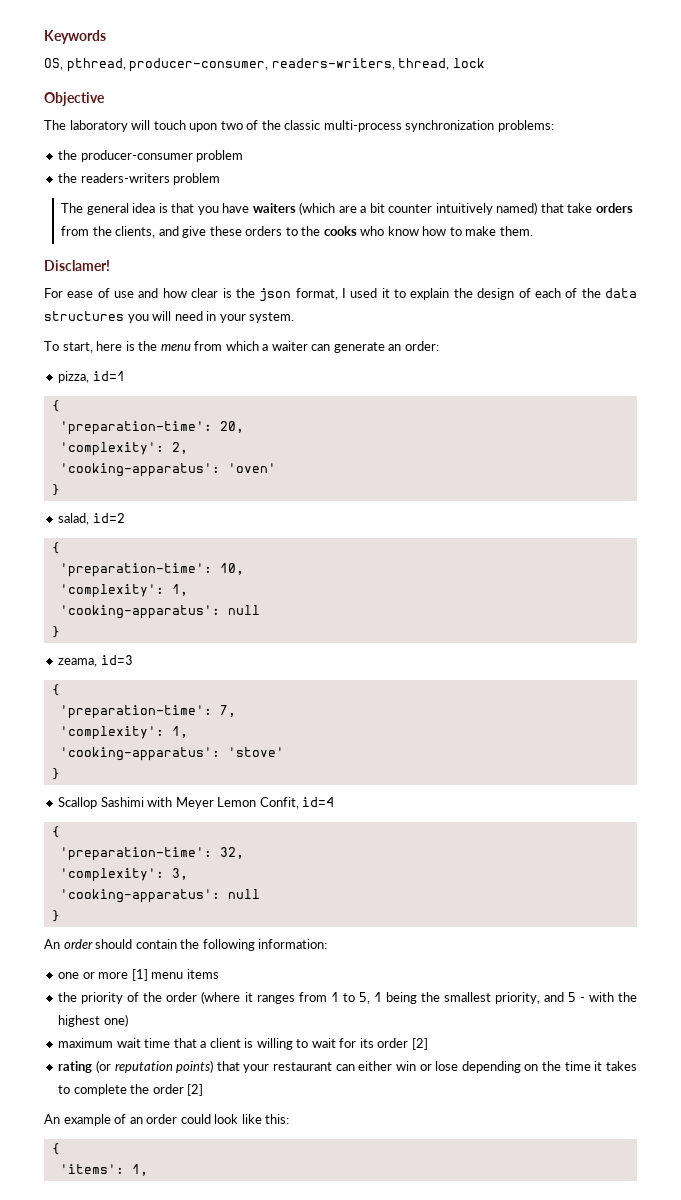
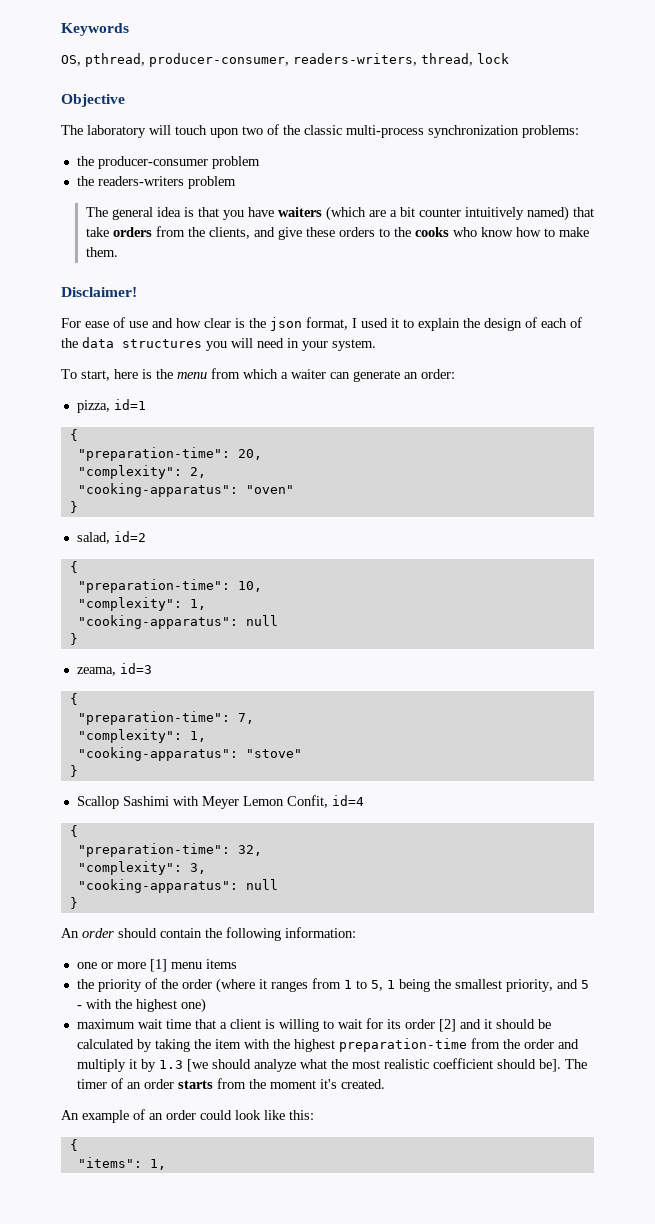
- Disclamer!
+ Disclaimer!
- 'preparation-time': 20,
+ "preparation-time": 20,
- 'complexity': 2,
+ "complexity": 2,
- 'cooking-apparatus': 'oven'
+ "cooking-apparatus": "oven"
- 'preparation-time': 10,
- 'complexity': 1,
- 'cooking-apparatus': null
+ "preparation-time": 10,
+ "complexity": 1,
+ "cooking-apparatus": null
- 'preparation-time': 7,
- 'complexity': 1,
- 'cooking-apparatus': 'stove'
+ "preparation-time": 7,
+ "complexity": 1,
+ "cooking-apparatus": "stove"
- 'preparation-time': 32,
+ "preparation-time": 32,
- 'complexity': 3,
- 'cooking-apparatus': null
+ "complexity": 3,
+ "cooking-apparatus": null
- maximum wait time that a client is willing to wait for its order [2]
- rating (or reputation points) that your restaurant can either win or lose depending on the time it takes to complete the order [2]
+ maximum wait time that a client is willing to wait for its order [2] and it should be calculated by taking the item with the highest preparation-time from the order and multiply it by 1.3 [we should analyze what the most realistic coefficient should be]. The timer of an order starts from the moment it's created.
- 'items': 1,
+ "items": 1,

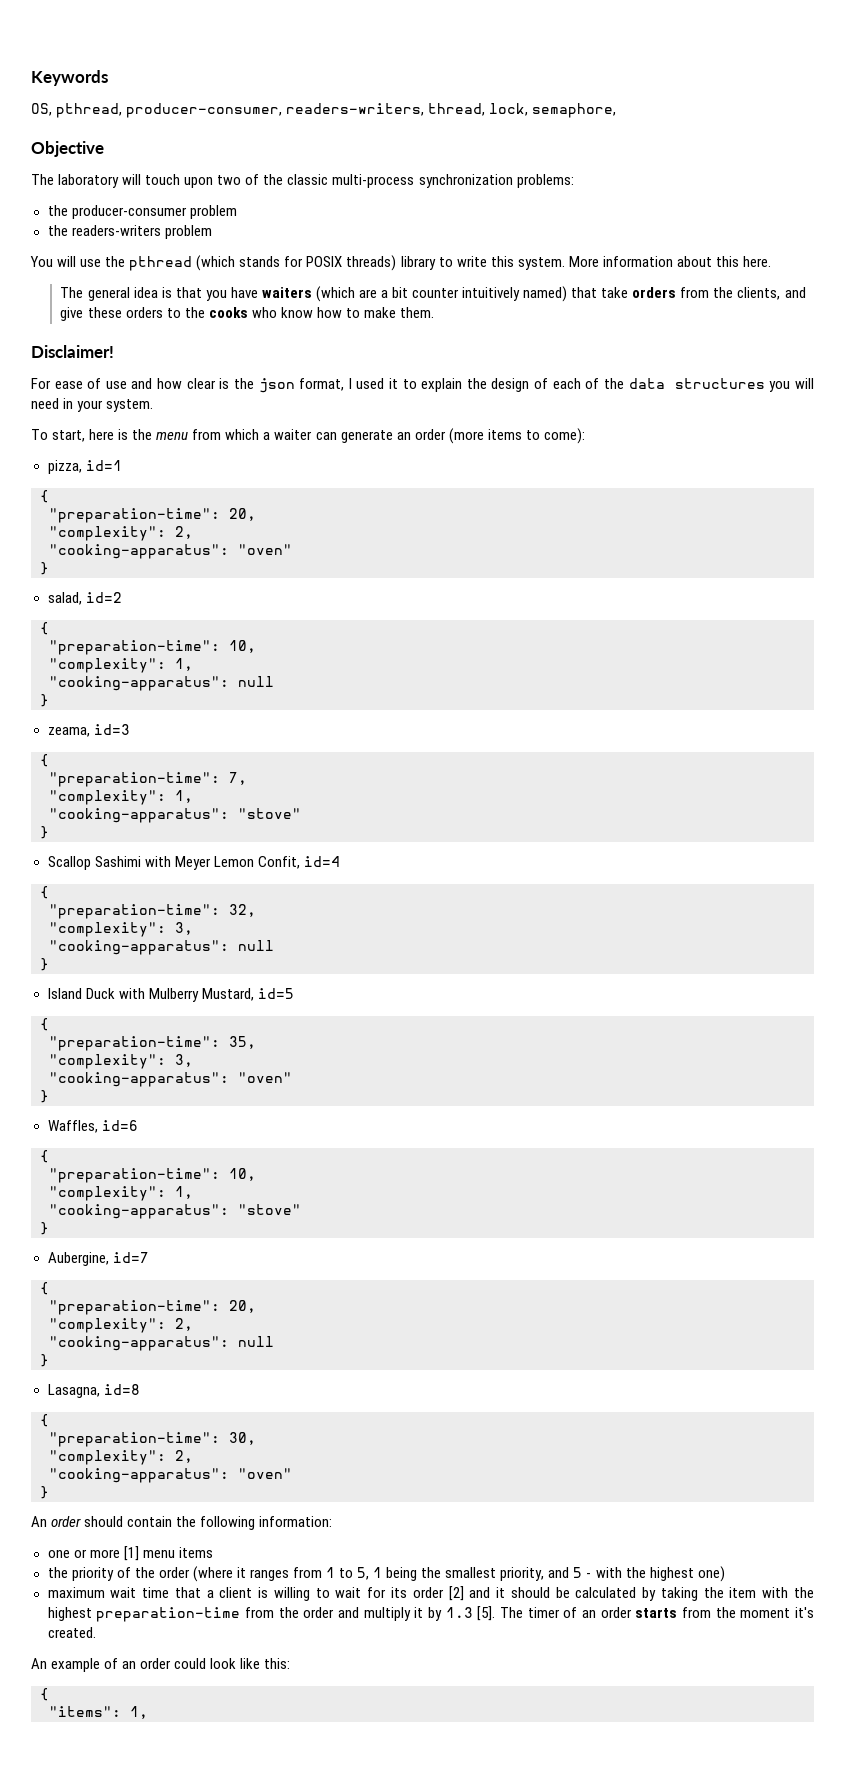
- OS, pthread, producer-consumer, readers-writers, thread, lock
+ OS, pthread, producer-consumer, readers-writers, thread, lock, semaphore,
+ You will use the pthread (which stands for POSIX threads) library to write this system. More information about this here.
- To start, here is the menu from which a waiter can generate an order:
+ To start, here is the menu from which a waiter can generate an order (more items to come):
+ Island Duck with Mulberry Mustard, id=5
+ {
+ "preparation-time": 35,
+ "complexity": 3,
+ "cooking-apparatus": "oven"
+ }
+ Waffles, id=6
+ {
+ "preparation-time": 10,
+ "complexity": 1,
+ "cooking-apparatus": "stove"
+ }
+ Aubergine, id=7
+ {
+ "preparation-time": 20,
+ "complexity": 2,
+ "cooking-apparatus": null
+ }
+ Lasagna, id=8
+ {
+ "preparation-time": 30,
+ "complexity": 2,
+ "cooking-apparatus": "oven"
+ }
- maximum wait time that a client is willing to wait for its order [2] and it should be calculated by taking the item with the highest preparation-time from the order and multiply it by 1.3 [we should analyze what the most realistic coefficient should be].
+ maximum wait time that a client is willing to wait for its order [2] and it should be calculated by taking the item with the highest preparation-time from the order and multiply it by 1.3 [5].

